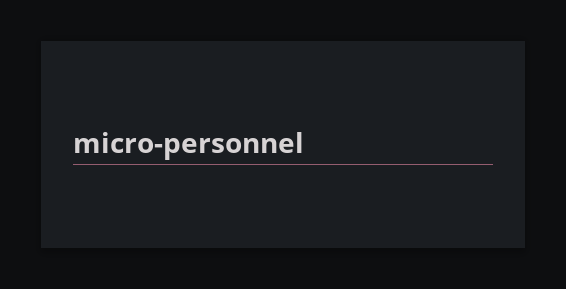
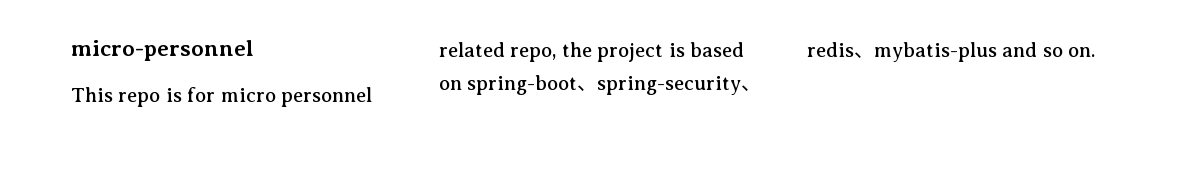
+ This repo is for micro personnel related repo, the project is based on spring-boot、spring-security、redis、mybatis-plus and so on.

